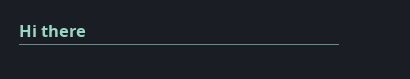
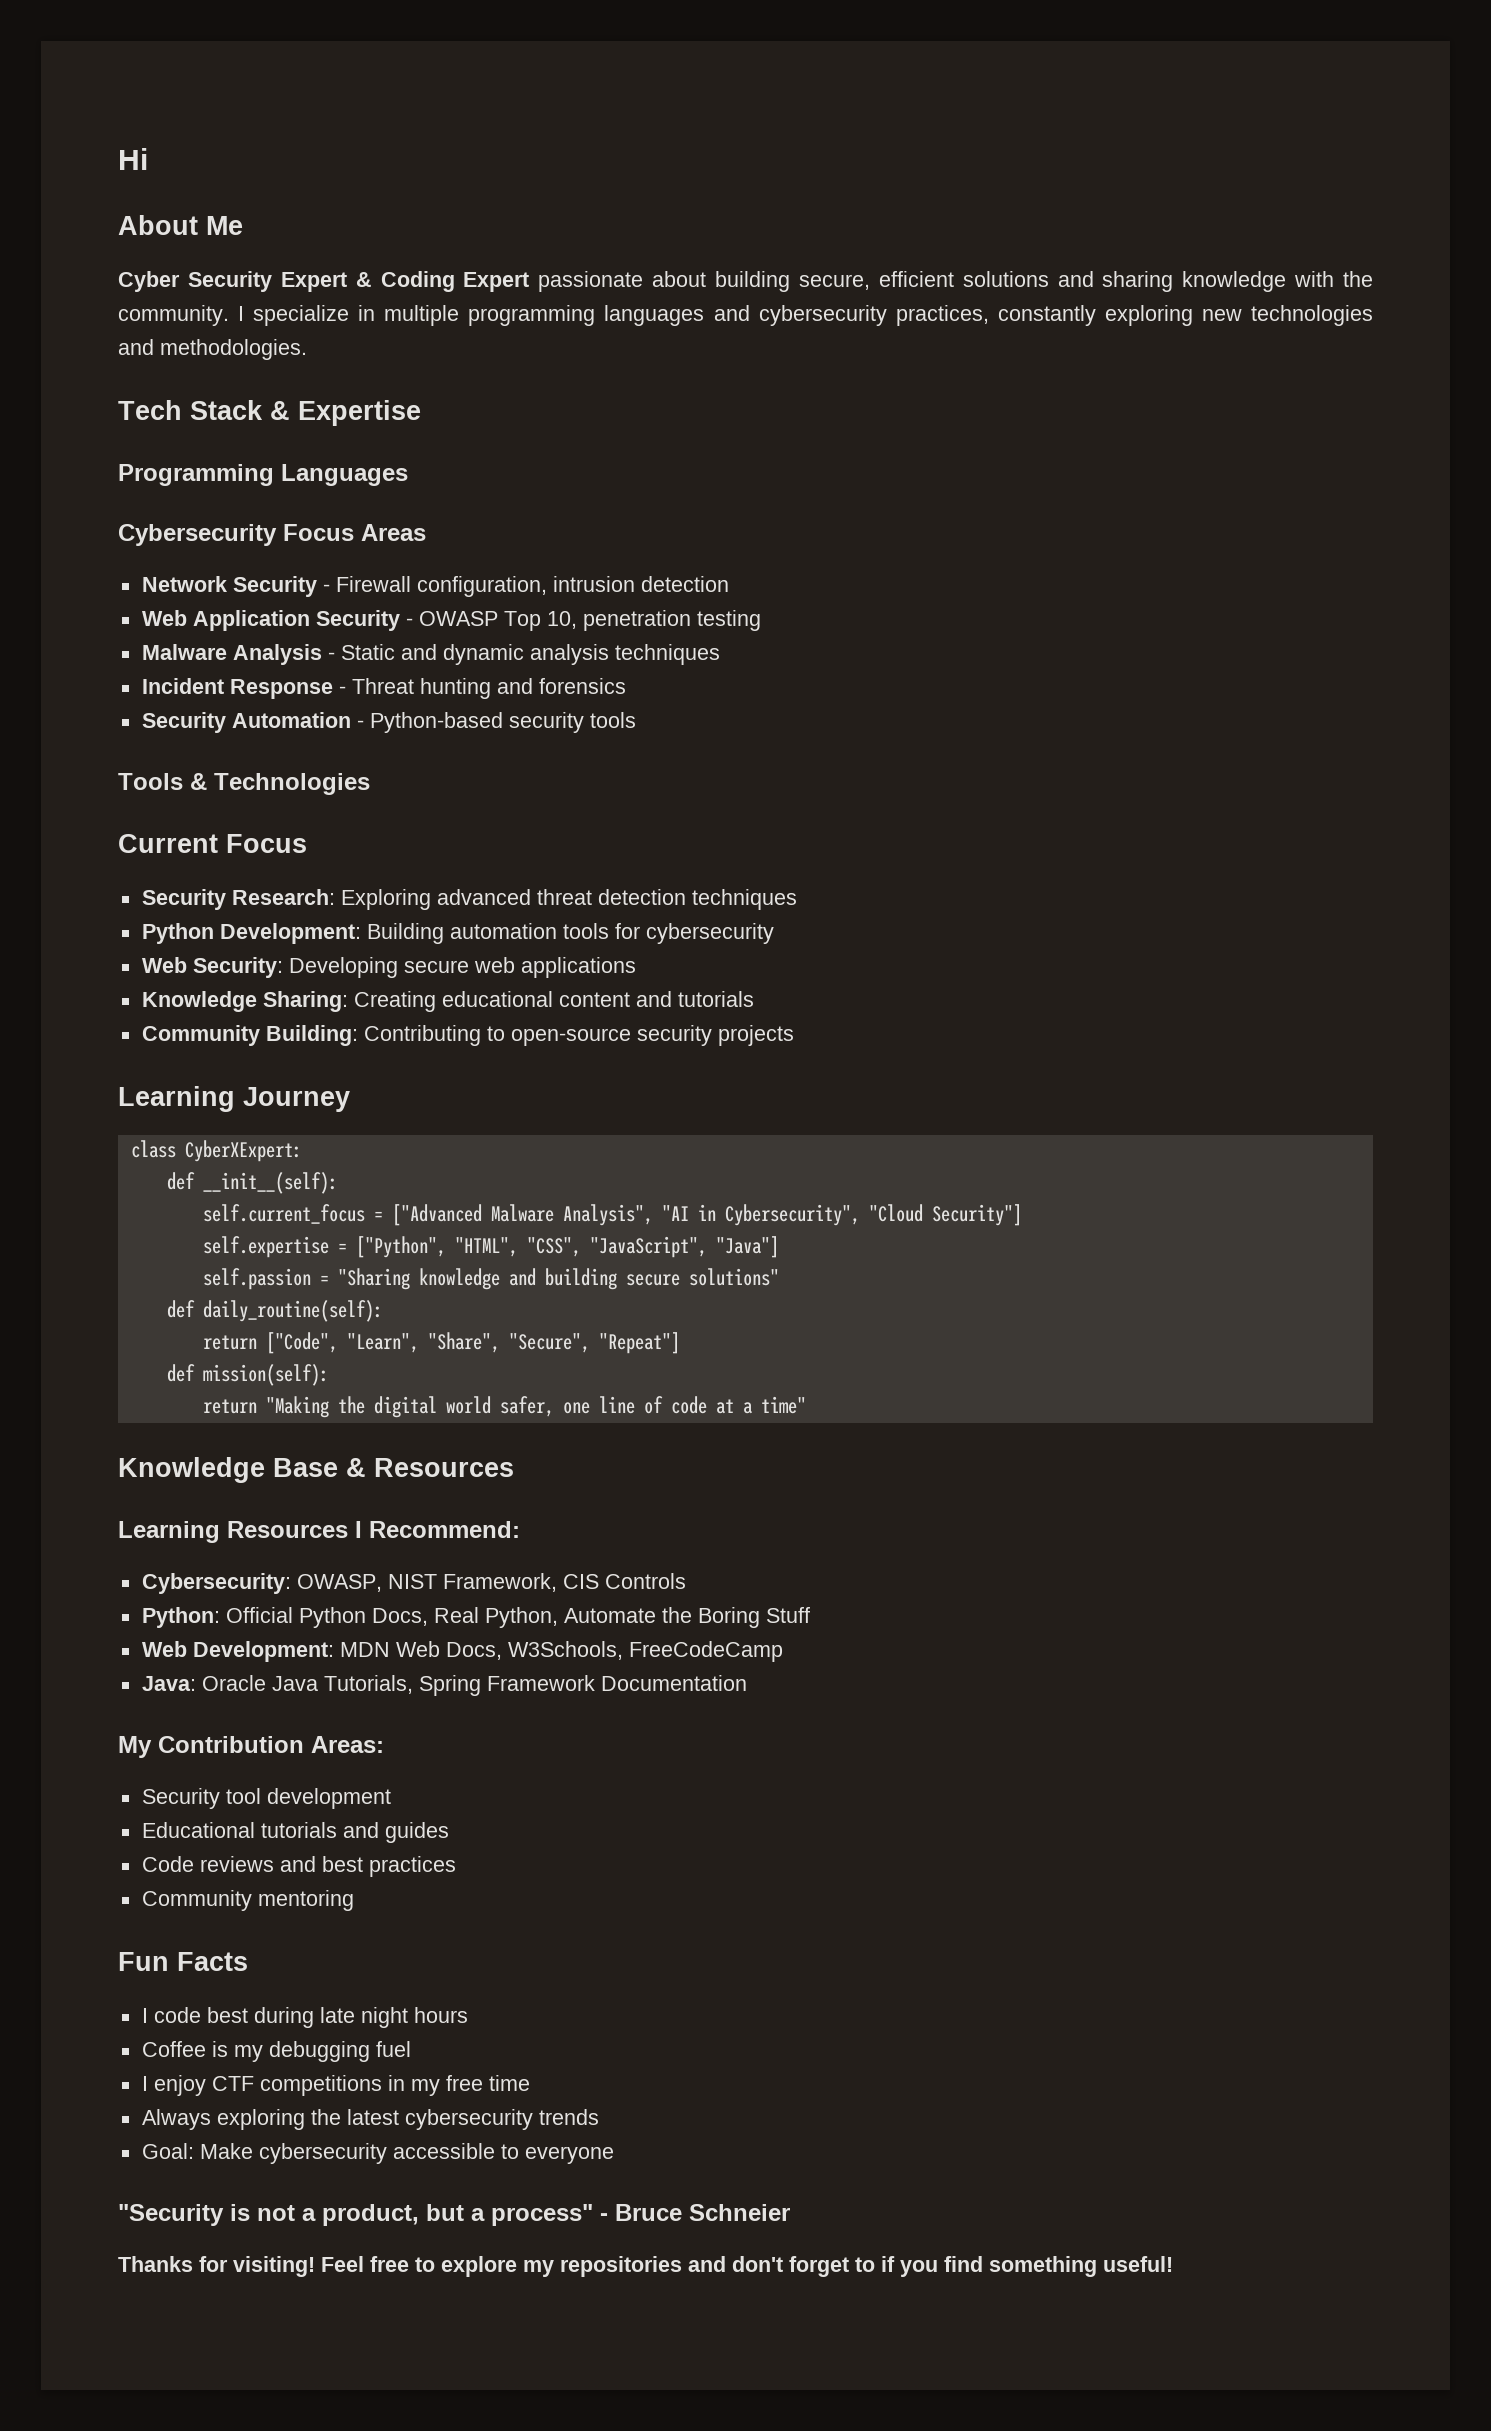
- Hi there
+ Hi
+ About Me
+ Cyber Security Expert & Coding Expert passionate about building secure, efficient solutions and sharing knowledge with the community. I specialize in multiple programming languages and cybersecurity practices, constantly exploring new technologies and methodologies.
+ Tech Stack & Expertise
+ Programming Languages
+ Cybersecurity Focus Areas
+ Network Security - Firewall configuration, intrusion detection
+ Web Application Security - OWASP Top 10, penetration testing
+ Malware Analysis - Static and dynamic analysis techniques
+ Incident Response - Threat hunting and forensics
+ Security Automation - Python-based security tools
+ Tools & Technologies
+ Current Focus
+ Security Research: Exploring advanced threat detection techniques
+ Python Development: Building automation tools for cybersecurity
+ Web Security: Developing secure web applications
+ Knowledge Sharing: Creating educational content and tutorials
+ Community Building: Contributing to open-source security projects
+ Learning Journey
+ class CyberXExpert:
+ def __init__(self):
+ self.current_focus = ["Advanced Malware Analysis", "AI in Cybersecurity", "Cloud Security"]
+ self.expertise = ["Python", "HTML", "CSS", "JavaScript", "Java"]
+ self.passion = "Sharing knowledge and building secure solutions"
+ def daily_routine(self):
+ return ["Code", "Learn", "Share", "Secure", "Repeat"]
+ def mission(self):
+ return "Making the digital world safer, one line of code at a time"
+ Knowledge Base & Resources
+ Learning Resources I Recommend:
+ Cybersecurity: OWASP, NIST Framework, CIS Controls
+ Python: Official Python Docs, Real Python, Automate the Boring Stuff
+ Web Development: MDN Web Docs, W3Schools, FreeCodeCamp
+ Java: Oracle Java Tutorials, Spring Framework Documentation
+ My Contribution Areas:
+ Security tool development
+ Educational tutorials and guides
+ Code reviews and best practices
+ Community mentoring
+ Fun Facts
+ I code best during late night hours
+ Coffee is my debugging fuel
+ I enjoy CTF competitions in my free time
+ Always exploring the latest cybersecurity trends
+ Goal: Make cybersecurity accessible to everyone
+ "Security is not a product, but a process" - Bruce Schneier
+ Thanks for visiting! Feel free to explore my repositories and don't forget to if you find something useful!

